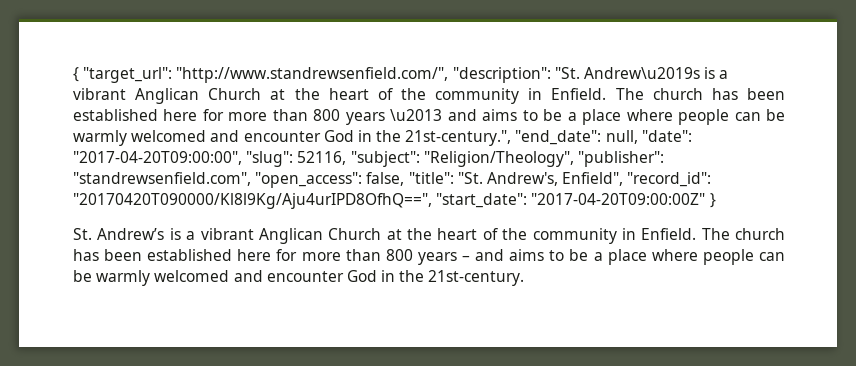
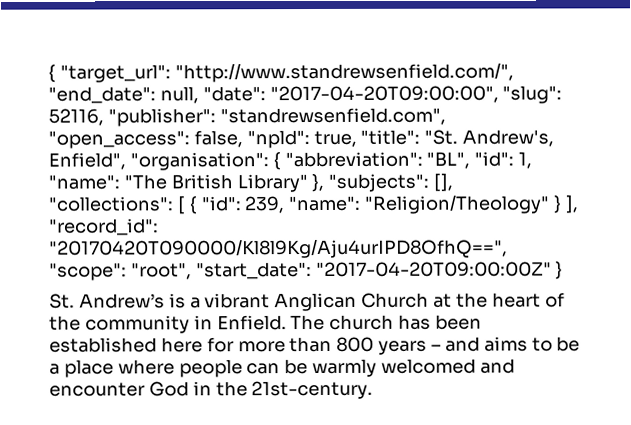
- { "target_url": "http://www.standrewsenfield.com/", "description": "St. Andrew\u2019s is a vibrant Anglican Church at the heart of the community in Enfield. The church has been established here for more than 800 years \u2013 and aims to be a place where people can be warmly welcomed and encounter God in the 21st-century.", "end_date": null, "date": "2017-04-20T09:00:00", "slug": 52116, "subject": "Religion/Theology", "publisher": "standrewsenfield.com", "open_access": false, "title": "St. Andrew's, Enfield", "record_id": "20170420T090000/Kl8l9Kg/Aju4urIPD8OfhQ==", "start_date": "2017-04-20T09:00:00Z" }
+ { "target_url": "http://www.standrewsenfield.com/", "end_date": null, "date": "2017-04-20T09:00:00", "slug": 52116, "publisher": "standrewsenfield.com", "open_access": false, "npld": true, "title": "St. Andrew's, Enfield", "organisation": { "abbreviation": "BL", "id": 1, "name": "The British Library" }, "subjects": [], "collections": [ { "id": 239, "name": "Religion/Theology" } ], "record_id": "20170420T090000/Kl8l9Kg/Aju4urIPD8OfhQ==", "scope": "root", "start_date": "2017-04-20T09:00:00Z" }

